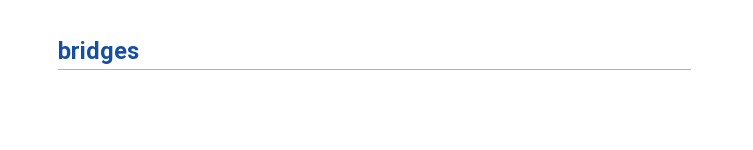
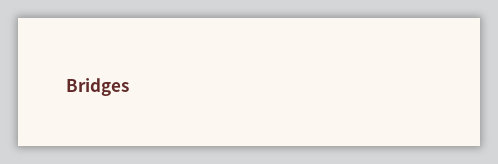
- bridges
+ Bridges

